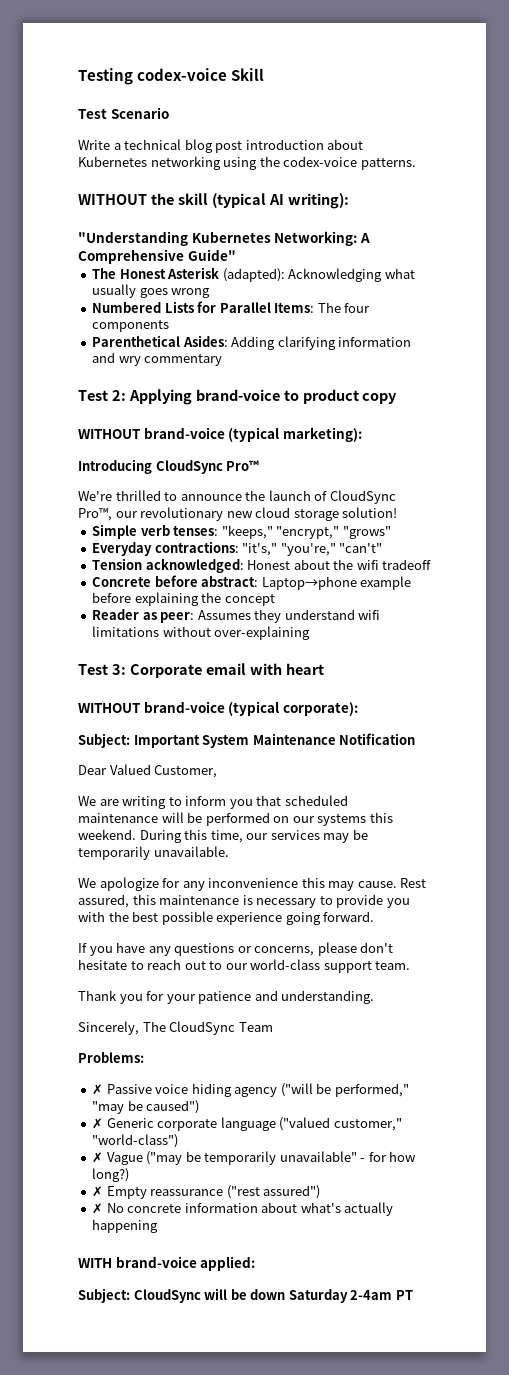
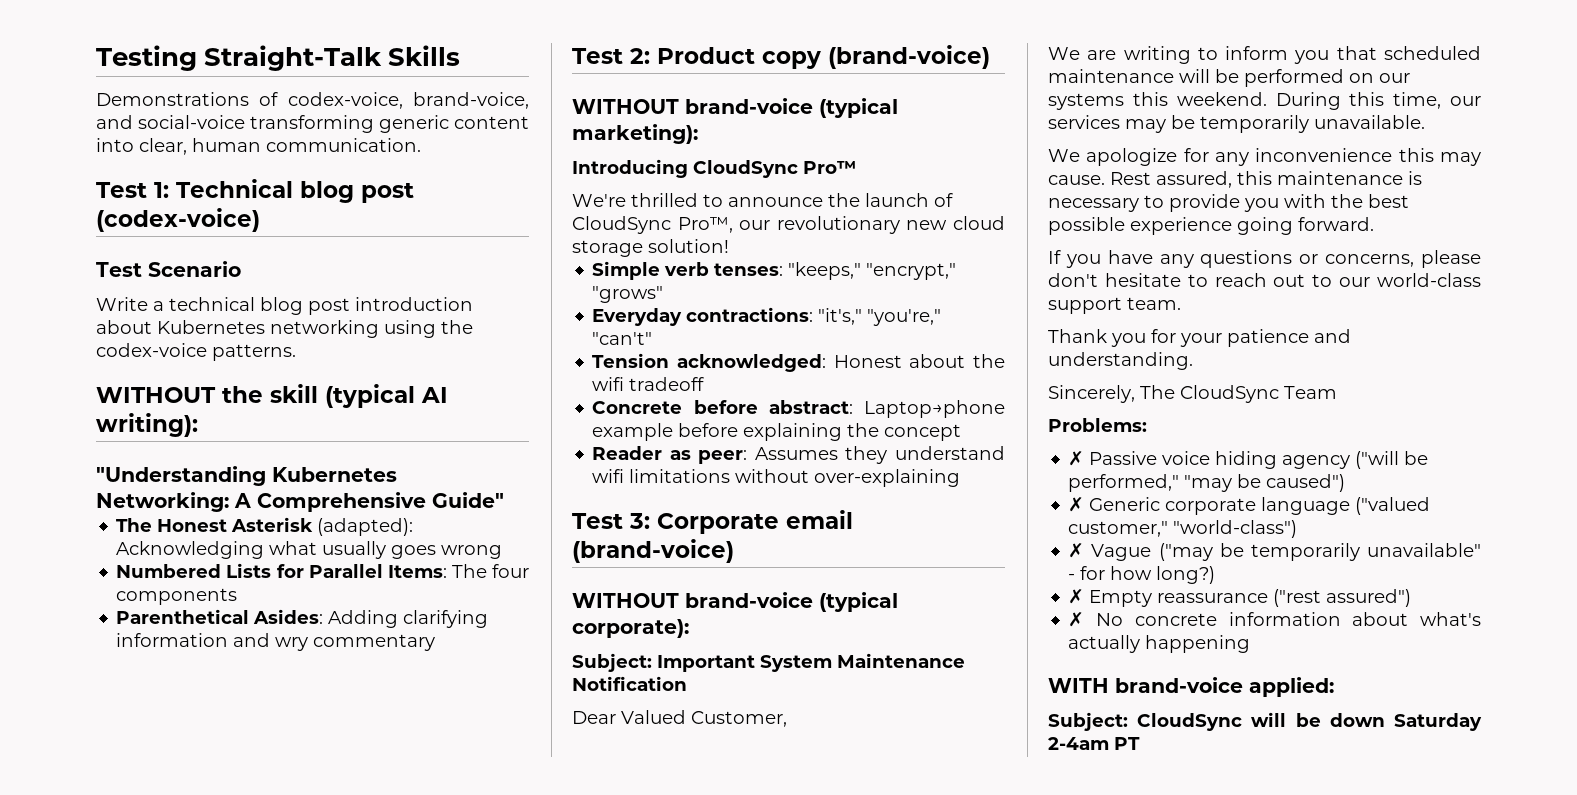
- Testing codex-voice Skill
+ Testing Straight-Talk Skills
+ Demonstrations of codex-voice, brand-voice, and social-voice transforming generic content into clear, human communication.
+ Test 1: Technical blog post (codex-voice)
- Test 2: Applying brand-voice to product copy
+ Test 2: Product copy (brand-voice)
- Test 3: Corporate email with heart
+ Test 3: Corporate email (brand-voice)

